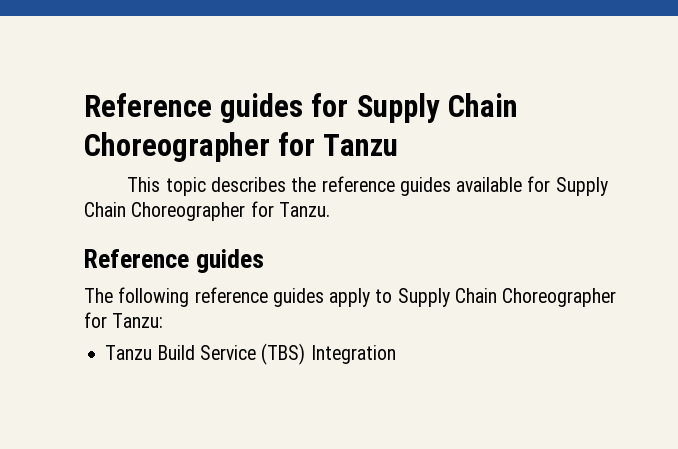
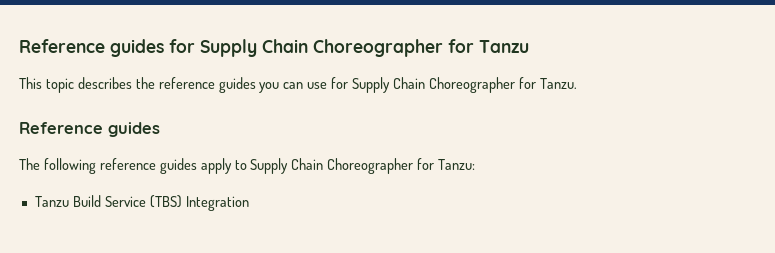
- This topic describes the reference guides available for Supply Chain Choreographer for Tanzu.
+ This topic describes the reference guides you can use for Supply Chain Choreographer for Tanzu.

